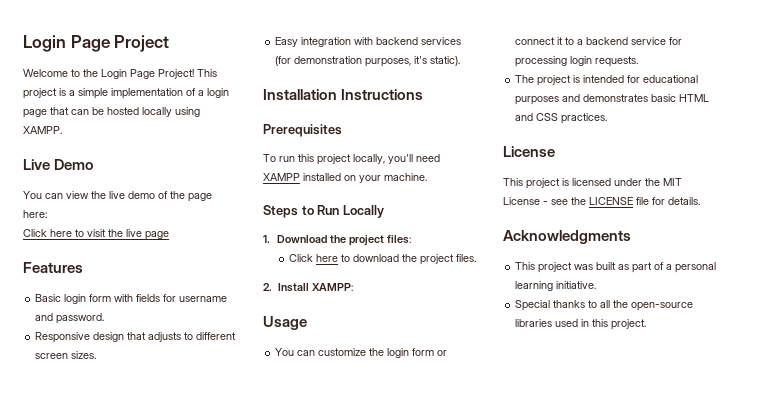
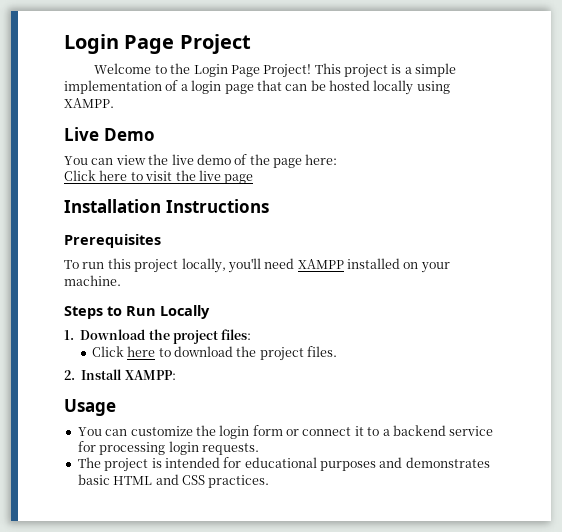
- Features
- Basic login form with fields for username and password.
- Responsive design that adjusts to different screen sizes.
- Easy integration with backend services (for demonstration purposes, it's static).
  The project is intended for educational purposes and demonstrates basic HTML and CSS practices.
- License
- This project is licensed under the MIT License - see the LICENSE file for details.
- Acknowledgments
- This project was built as part of a personal learning initiative.
- Special thanks to all the open-source libraries used in this project.

